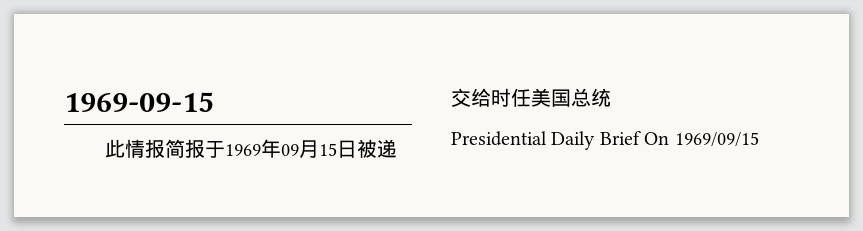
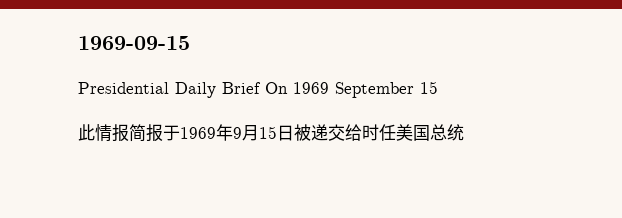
+ Presidential Daily Brief On 1969 September 15
- 此情报简报于1969年09月15日被递交给时任美国总统
+ 此情报简报于1969年9月15日被递交给时任美国总统
- Presidential Daily Brief On 1969/09/15

